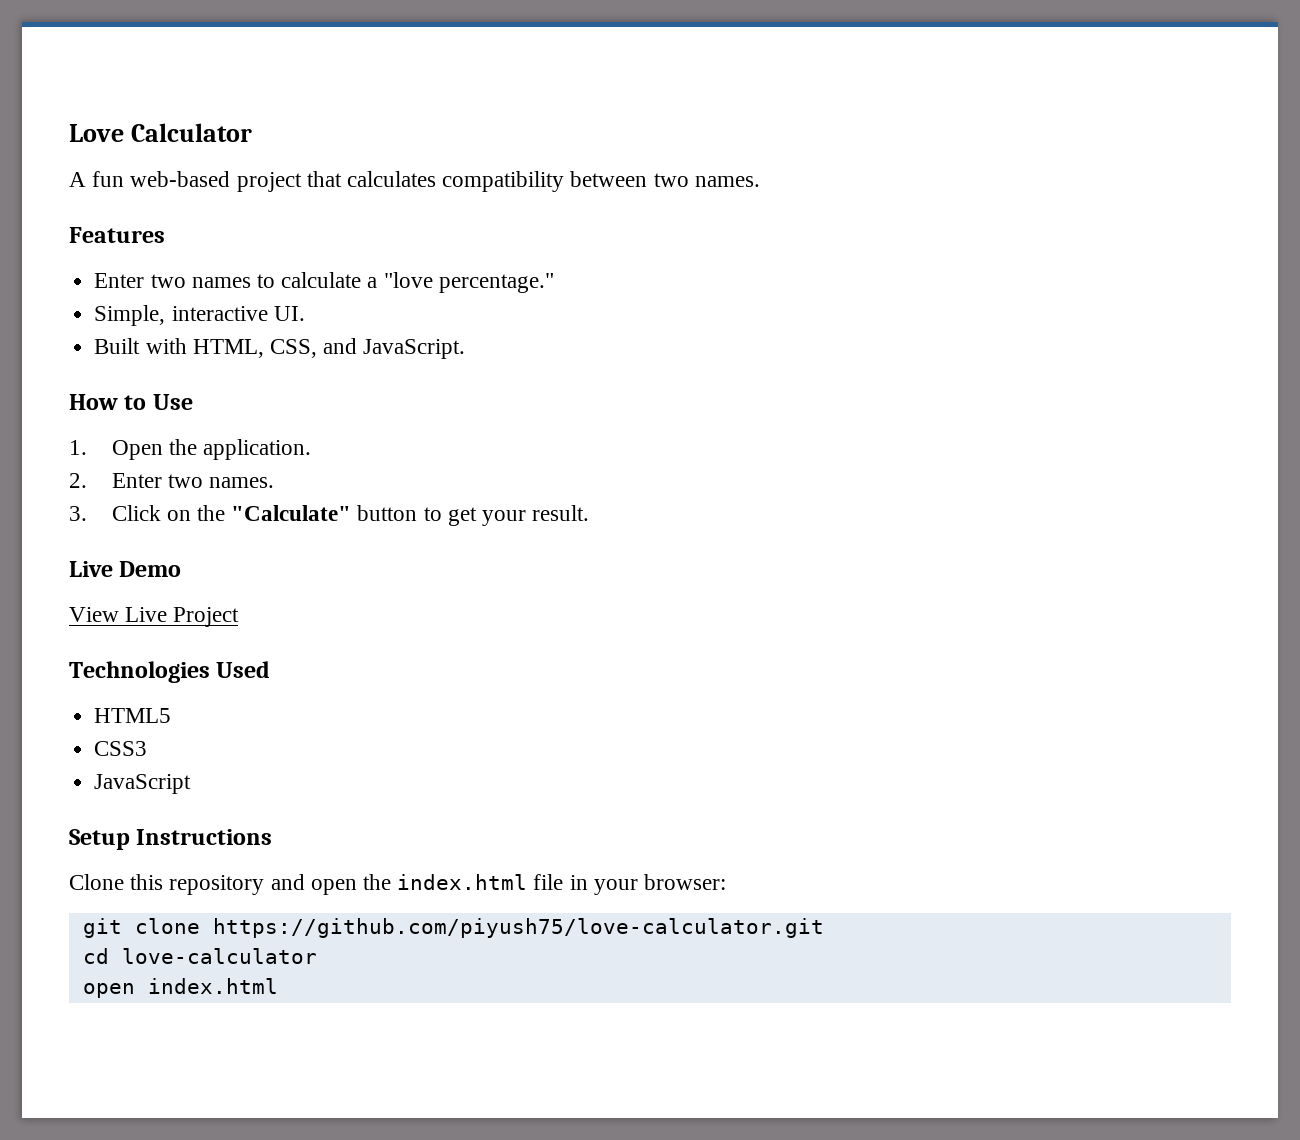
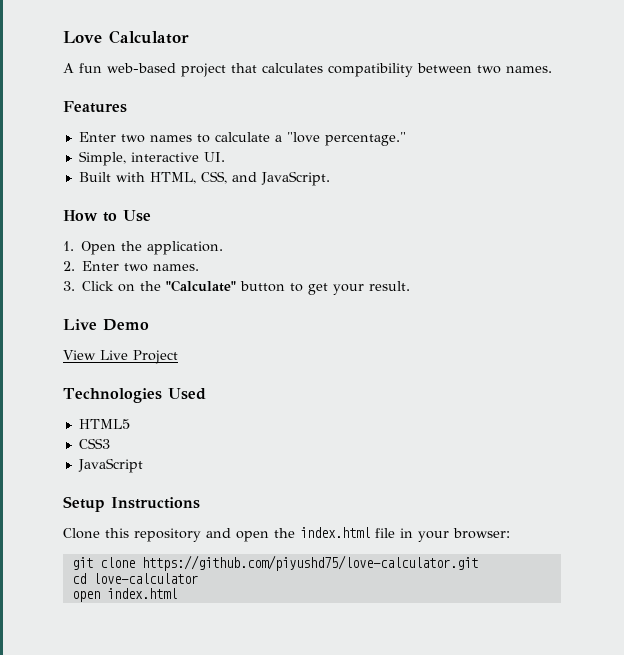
- git clone https://github.com/piyush75/love-calculator.git
+ git clone https://github.com/piyushd75/love-calculator.git

